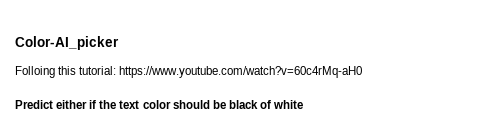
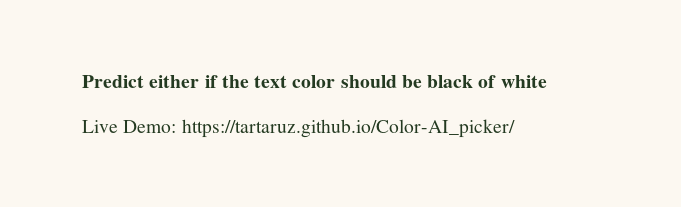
- Color-AI_picker
- Folloing this tutorial: https://www.youtube.com/watch?v=60c4rMq-aH0
+ Live Demo: https://tartaruz.github.io/Color-AI_picker/

